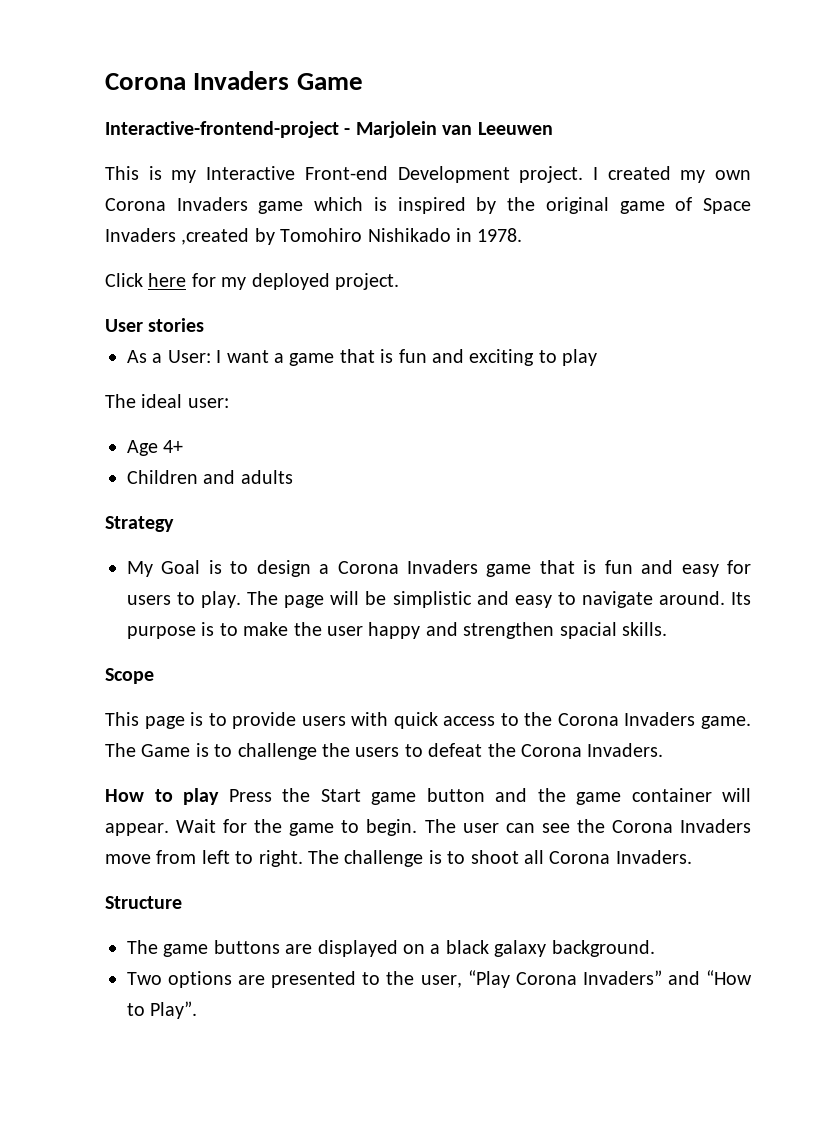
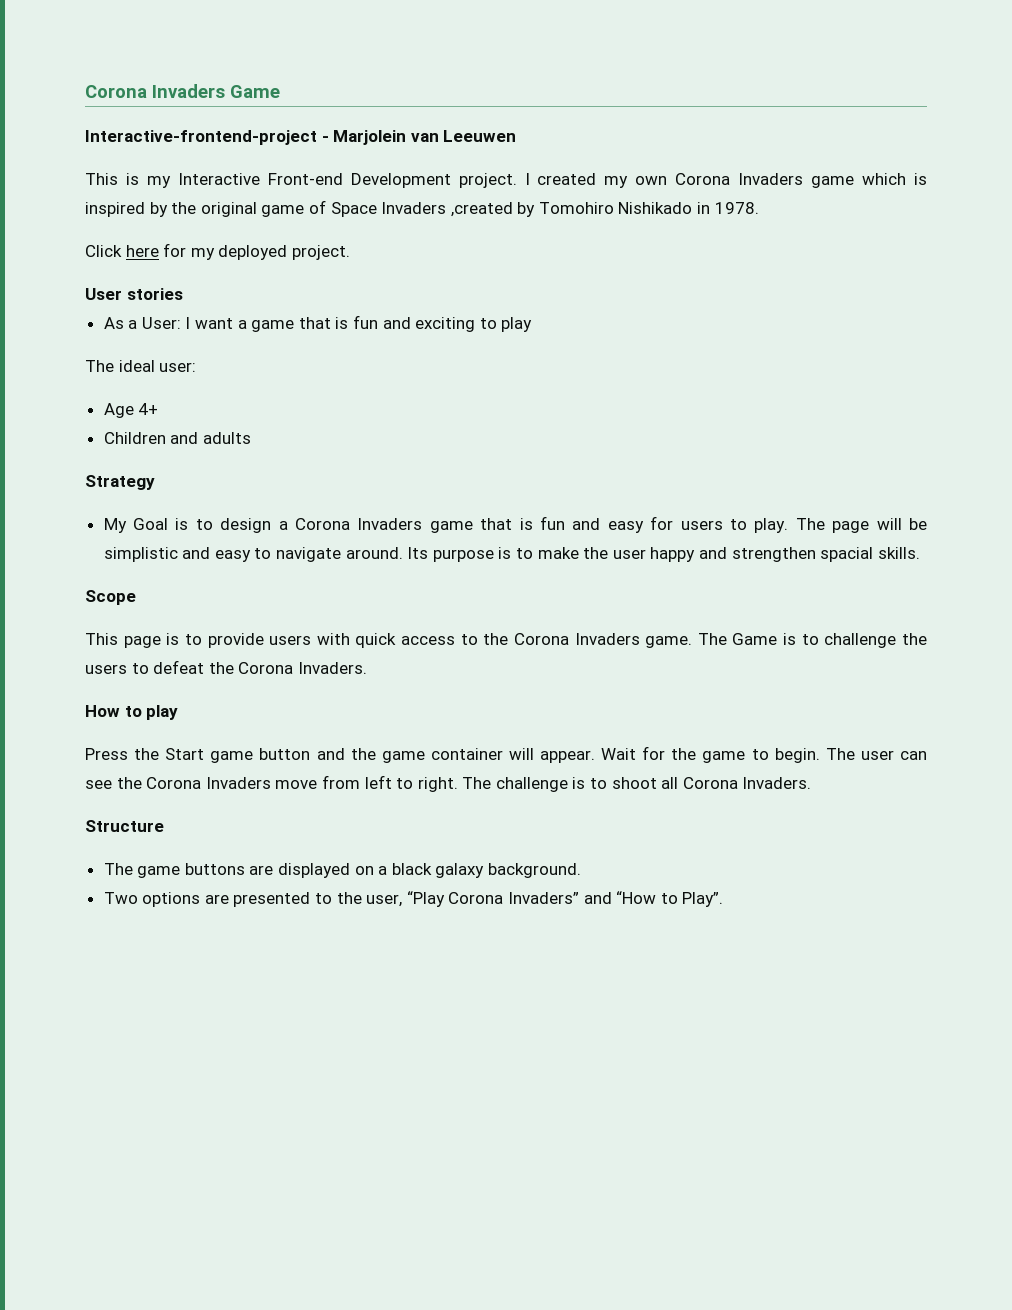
- How to play Press the Start game button and the game container will appear.
+ How to play
+ Press the Start game button and the game container will appear.

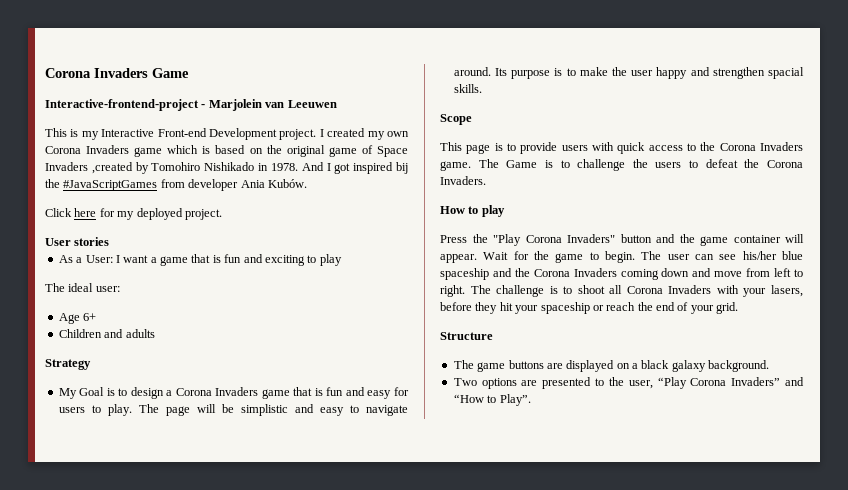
- I created my own Corona Invaders game which is inspired by the original game of Space Invaders ,created by Tomohiro Nishikado in 1978.
+ I created my own Corona Invaders game which is based on the original game of Space Invaders ,created by Tomohiro Nishikado in 1978. And I got inspired bij the #JavaScriptGames from developer Ania Kubów.
- Age 4+
+ Age 6+
- Press the Start game button and the game container will appear.
+ Press the "Play Corona Invaders" button and the game container will appear.
- The user can see the Corona Invaders move from left to right.
+ The user can see his/her blue spaceship and the Corona Invaders coming down and move from left to right.
- The challenge is to shoot all Corona Invaders.
+ The challenge is to shoot all Corona Invaders with your lasers, before they hit your spaceship or reach the end of your grid.

